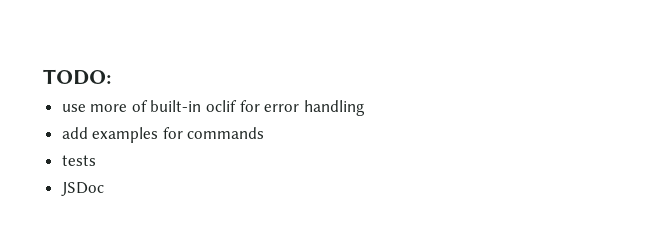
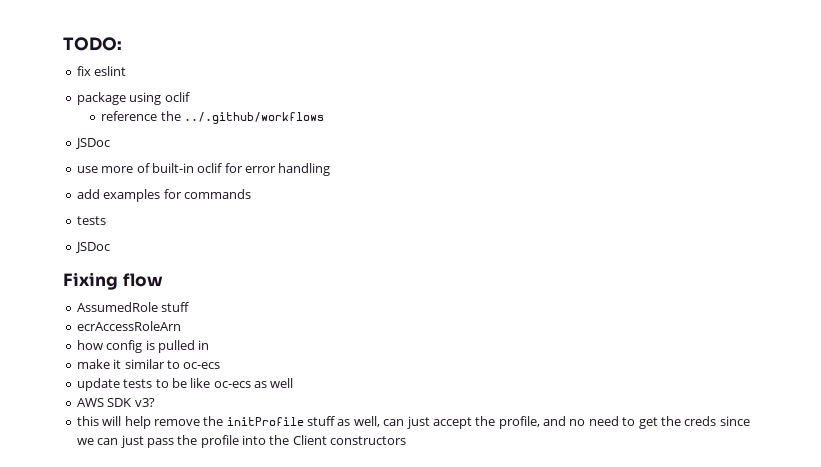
+ fix eslint
+ package using oclif
+ reference the ../.github/workflows
+ JSDoc
+ Fixing flow
+ AssumedRole stuff
+ ecrAccessRoleArn
+ how config is pulled in
+ make it similar to oc-ecs
+ update tests to be like oc-ecs as well
+ AWS SDK v3?
+ this will help remove the initProfile stuff as well, can just accept the profile, and no need to get the creds since we can just pass the profile into the Client constructors

